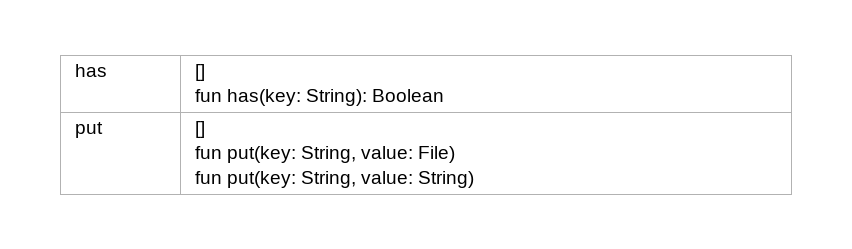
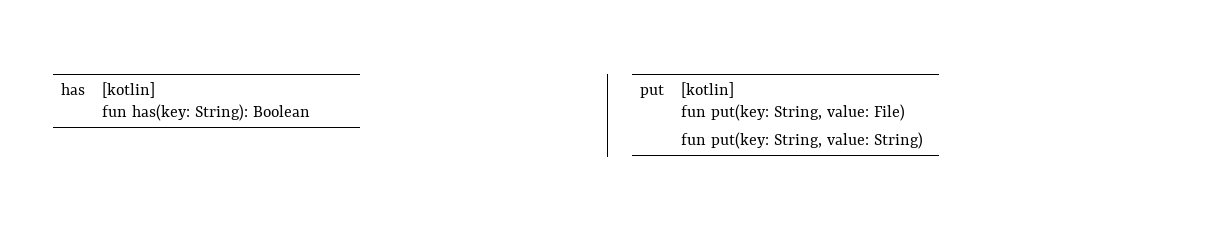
- has | []
+ has | [kotlin]
- put | []
+ put | [kotlin]

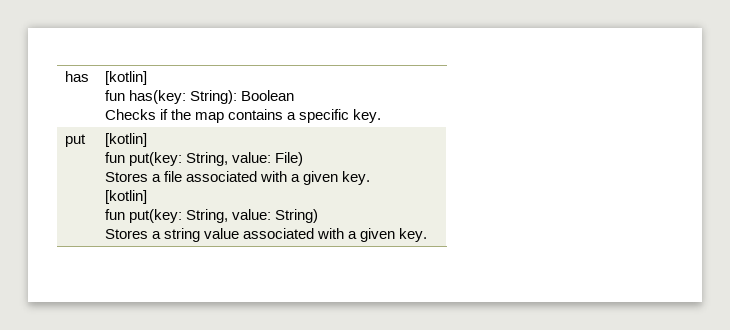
  has | [kotlin]
  fun has(key: String): Boolean
+ Checks if the map contains a specific key.
  put | [kotlin]
  fun put(key: String, value: File)
+ Stores a file associated with a given key.
+ [kotlin]
  fun put(key: String, value: String)
+ Stores a string value associated with a given key.

